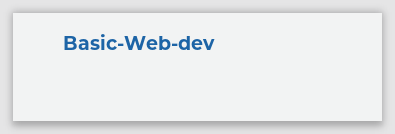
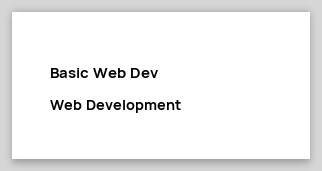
- Basic-Web-dev
+ Basic Web Dev
+ Web Development

